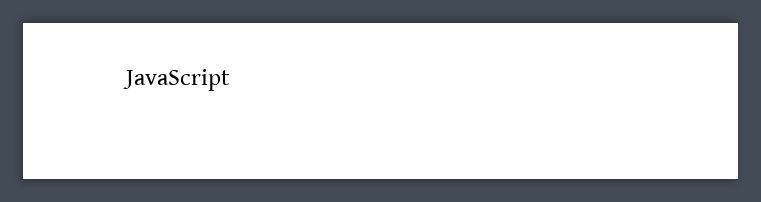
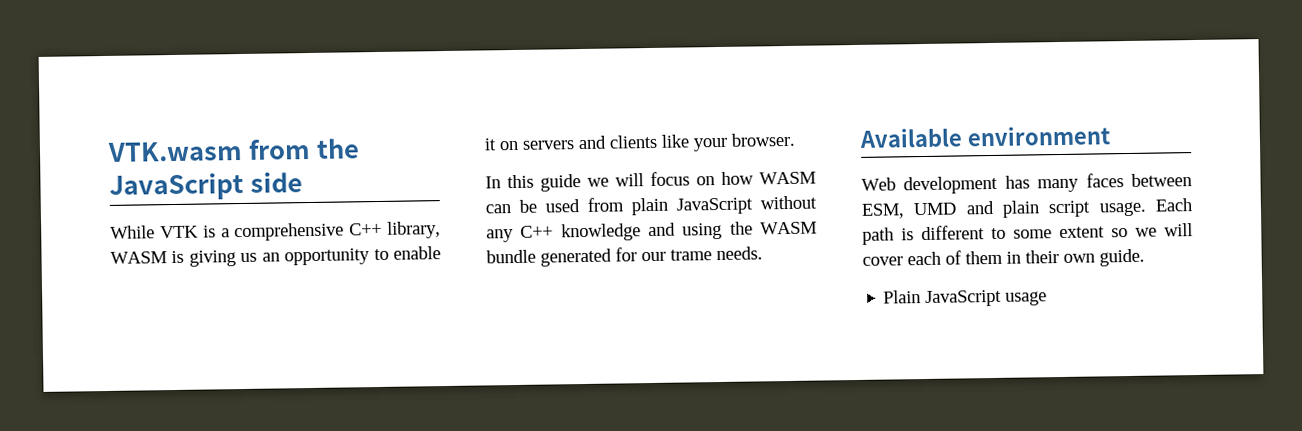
- JavaScript
+ VTK.wasm from the JavaScript side
+ While VTK is a comprehensive C++ library, WASM is giving us an opportunity to enable it on servers and clients like your browser.
+ In this guide we will focus on how WASM can be used from plain JavaScript without any C++ knowledge and using the WASM bundle generated for our trame needs.
+ Available environment
+ Web development has many faces between ESM, UMD and plain script usage. Each path is different to some extent so we will cover each of them in their own guide.
+ Plain JavaScript usage

